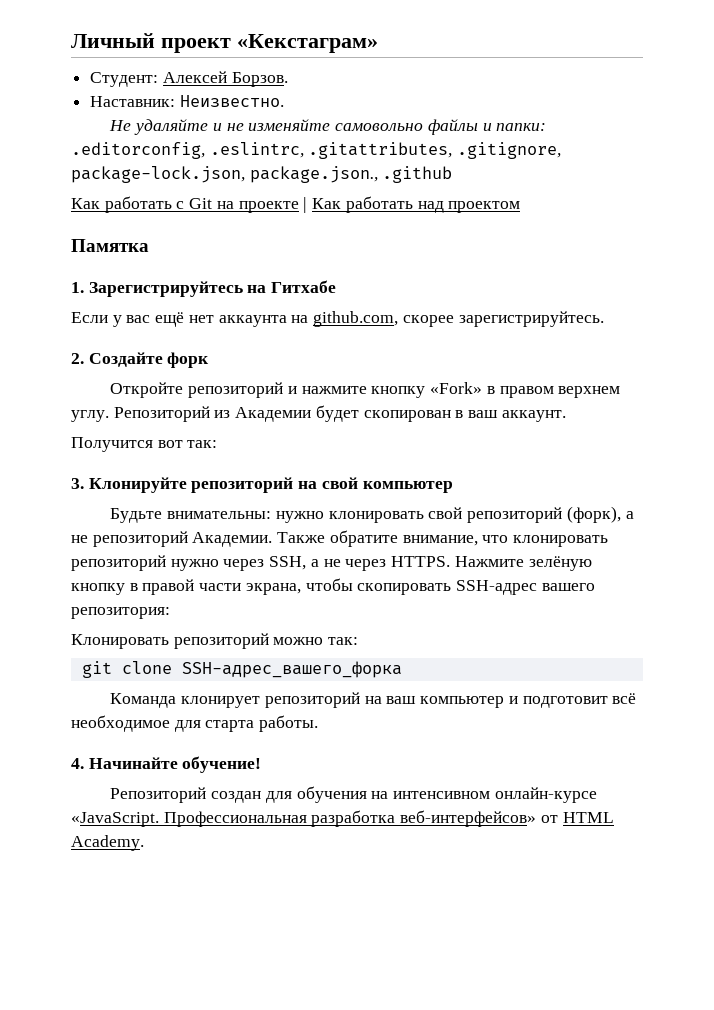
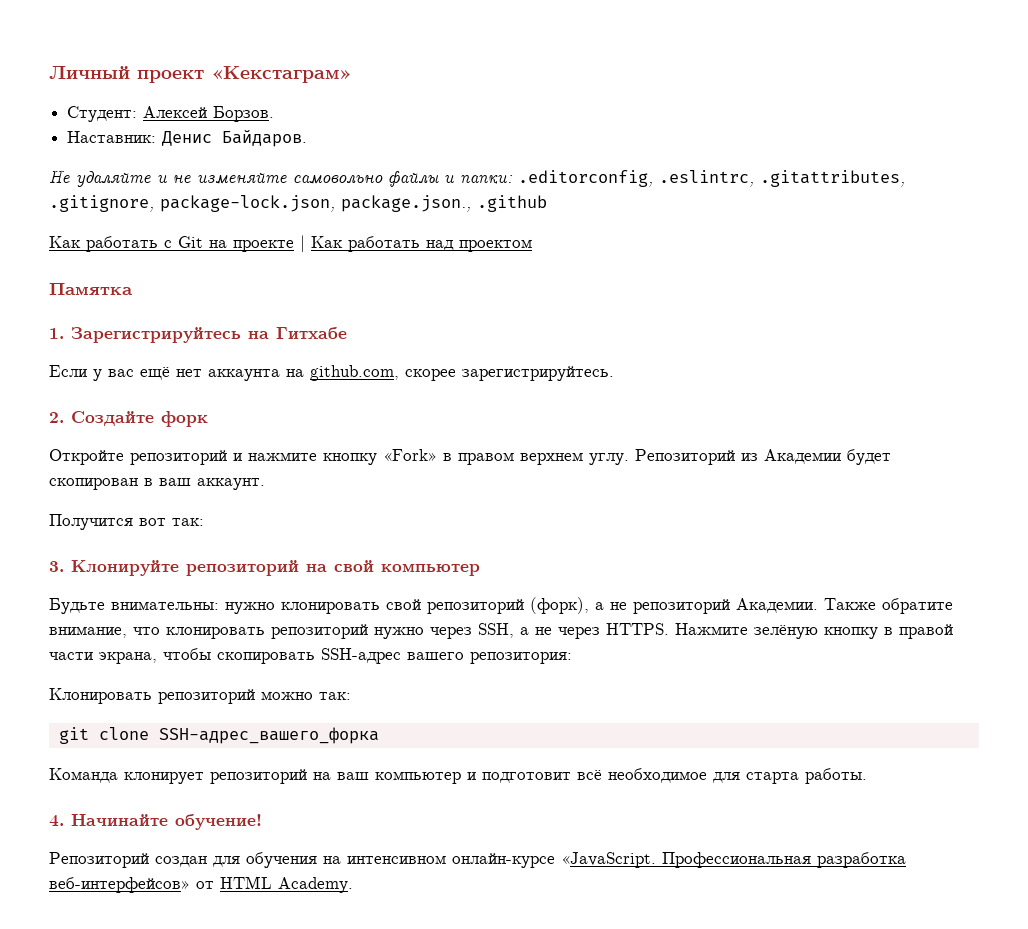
- Наставник: Неизвестно.
+ Наставник: Денис Байдаров.

